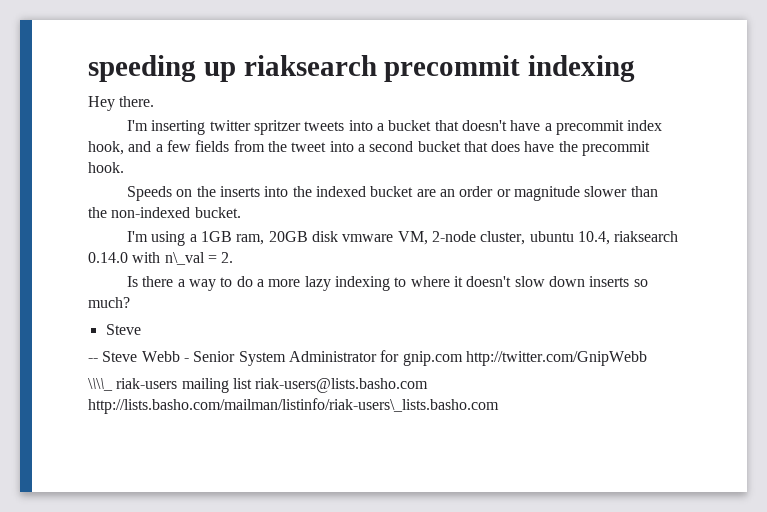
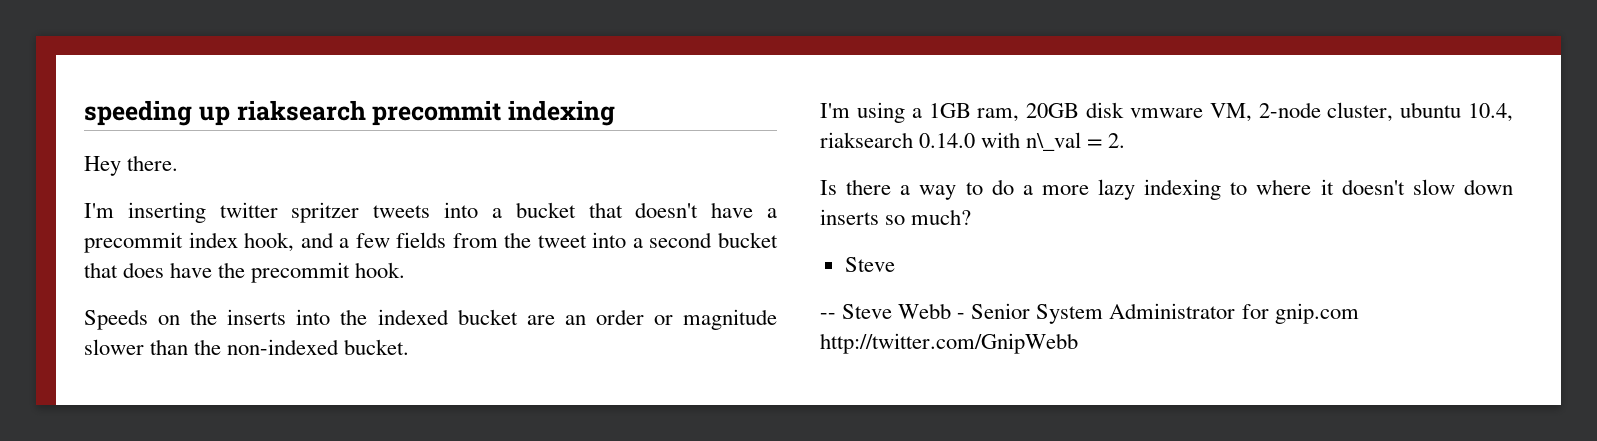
- \\\\_ riak-users mailing list riak-users@lists.basho.com http://lists.basho.com/mailman/listinfo/riak-users\_lists.basho.com

